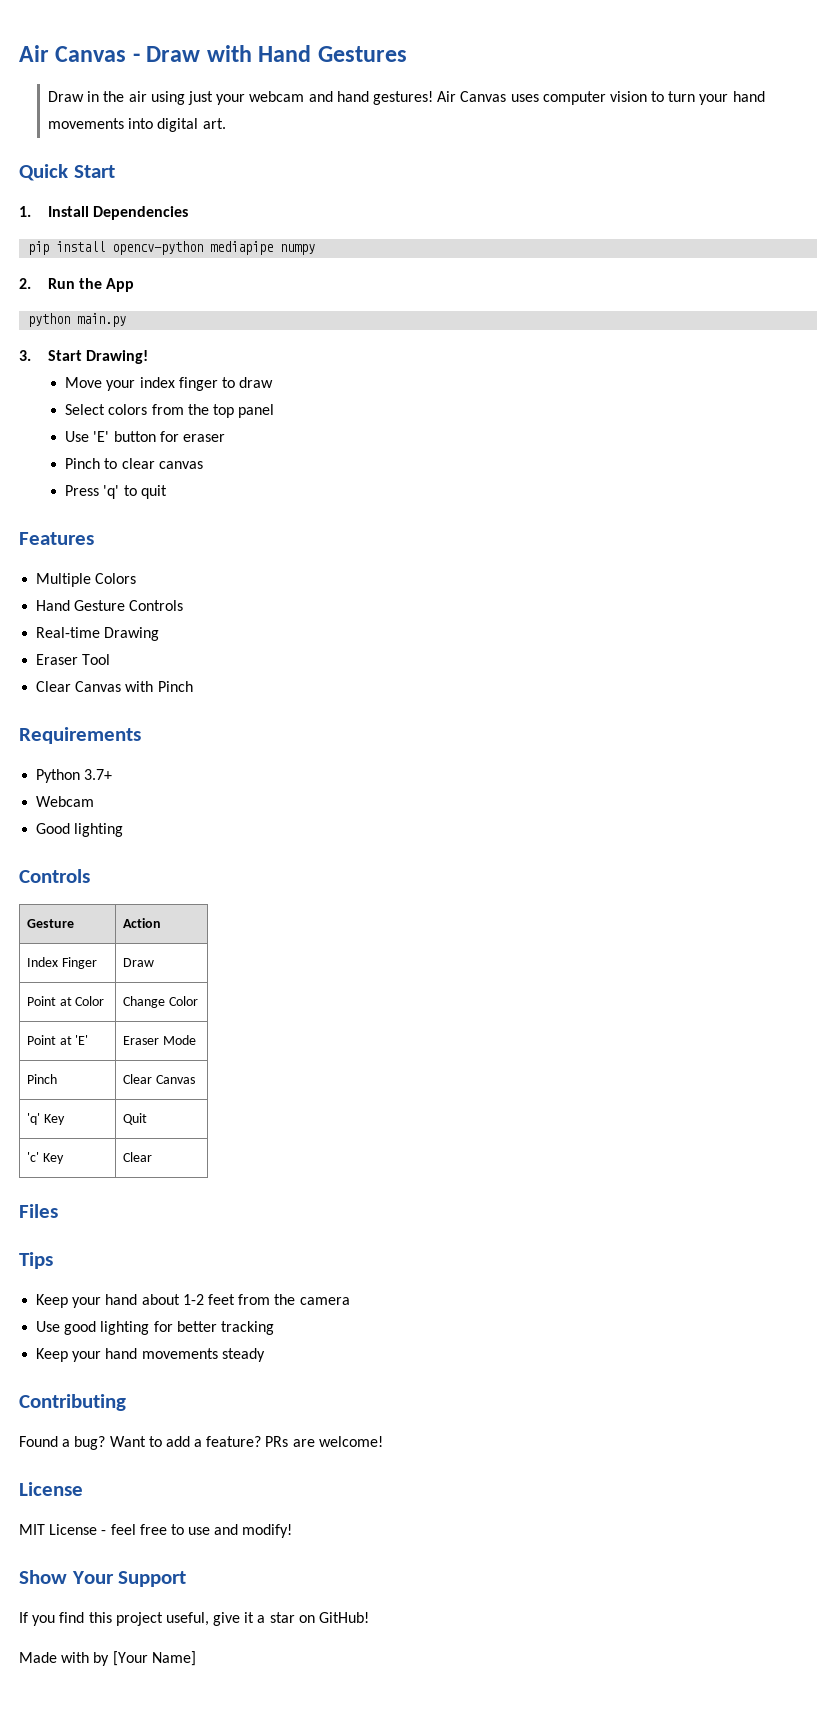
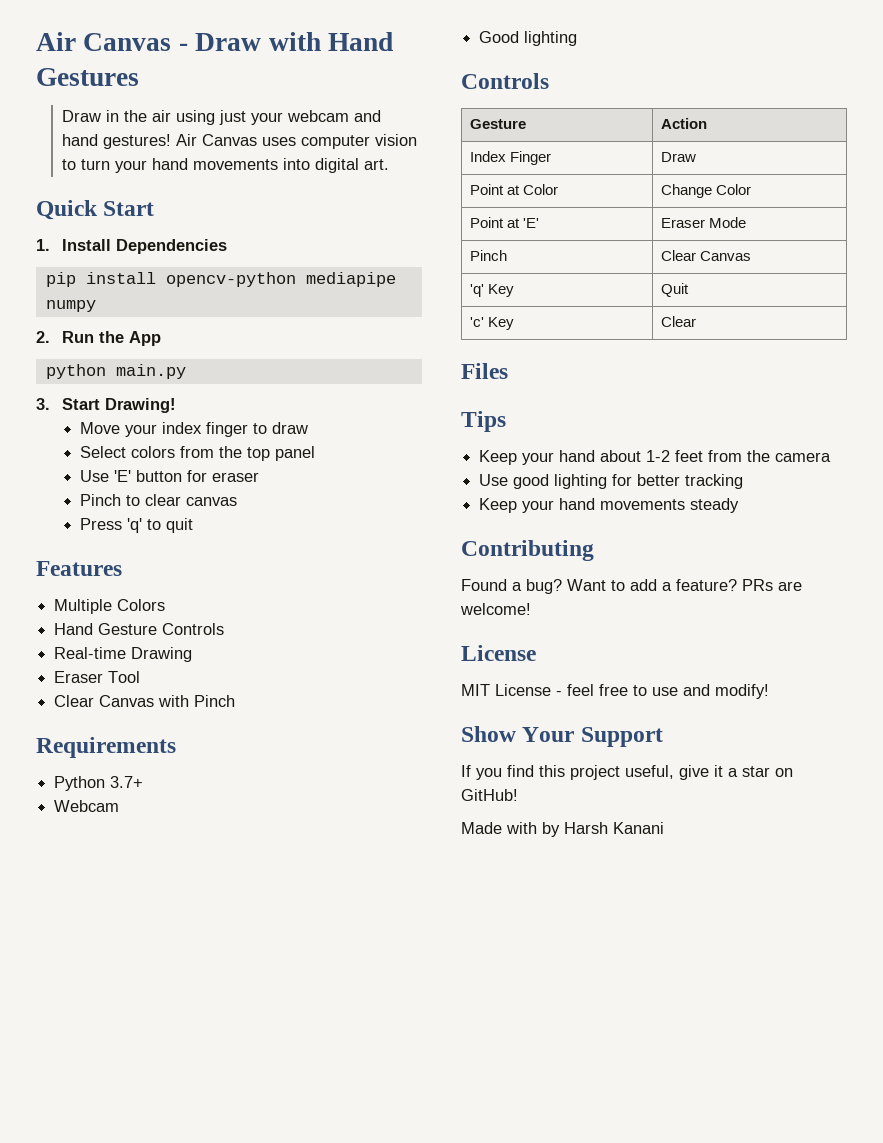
- Made with by [Your Name]
+ Made with by Harsh Kanani

